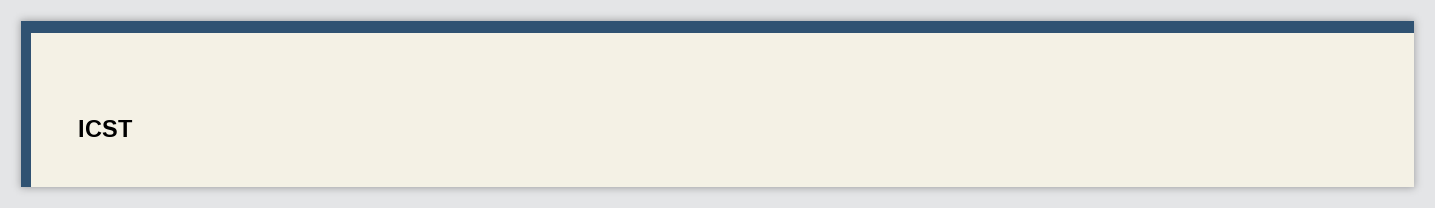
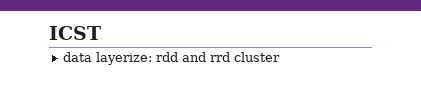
+ data layerize: rdd and rrd cluster

